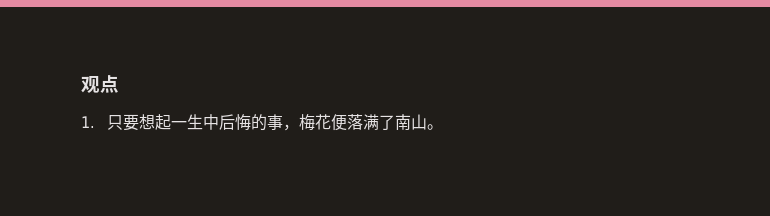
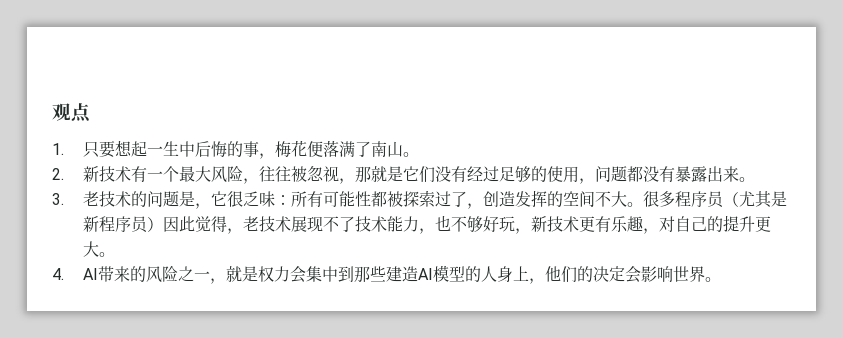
+ 2.新技术有一个最大风险，往往被忽视，那就是它们没有经过足够的使用，问题都没有暴露出来。
+ 3.老技术的问题是，它很乏味：所有可能性都被探索过了，创造发挥的空间不大。很多程序员（尤其是新程序员）因此觉得，老技术展现不了技术能力，也不够好玩，新技术更有乐趣，对自己的提升更大。
+ 4. AI带来的风险之一，就是权力会集中到那些建造AI模型的人身上，他们的决定会影响世界。

